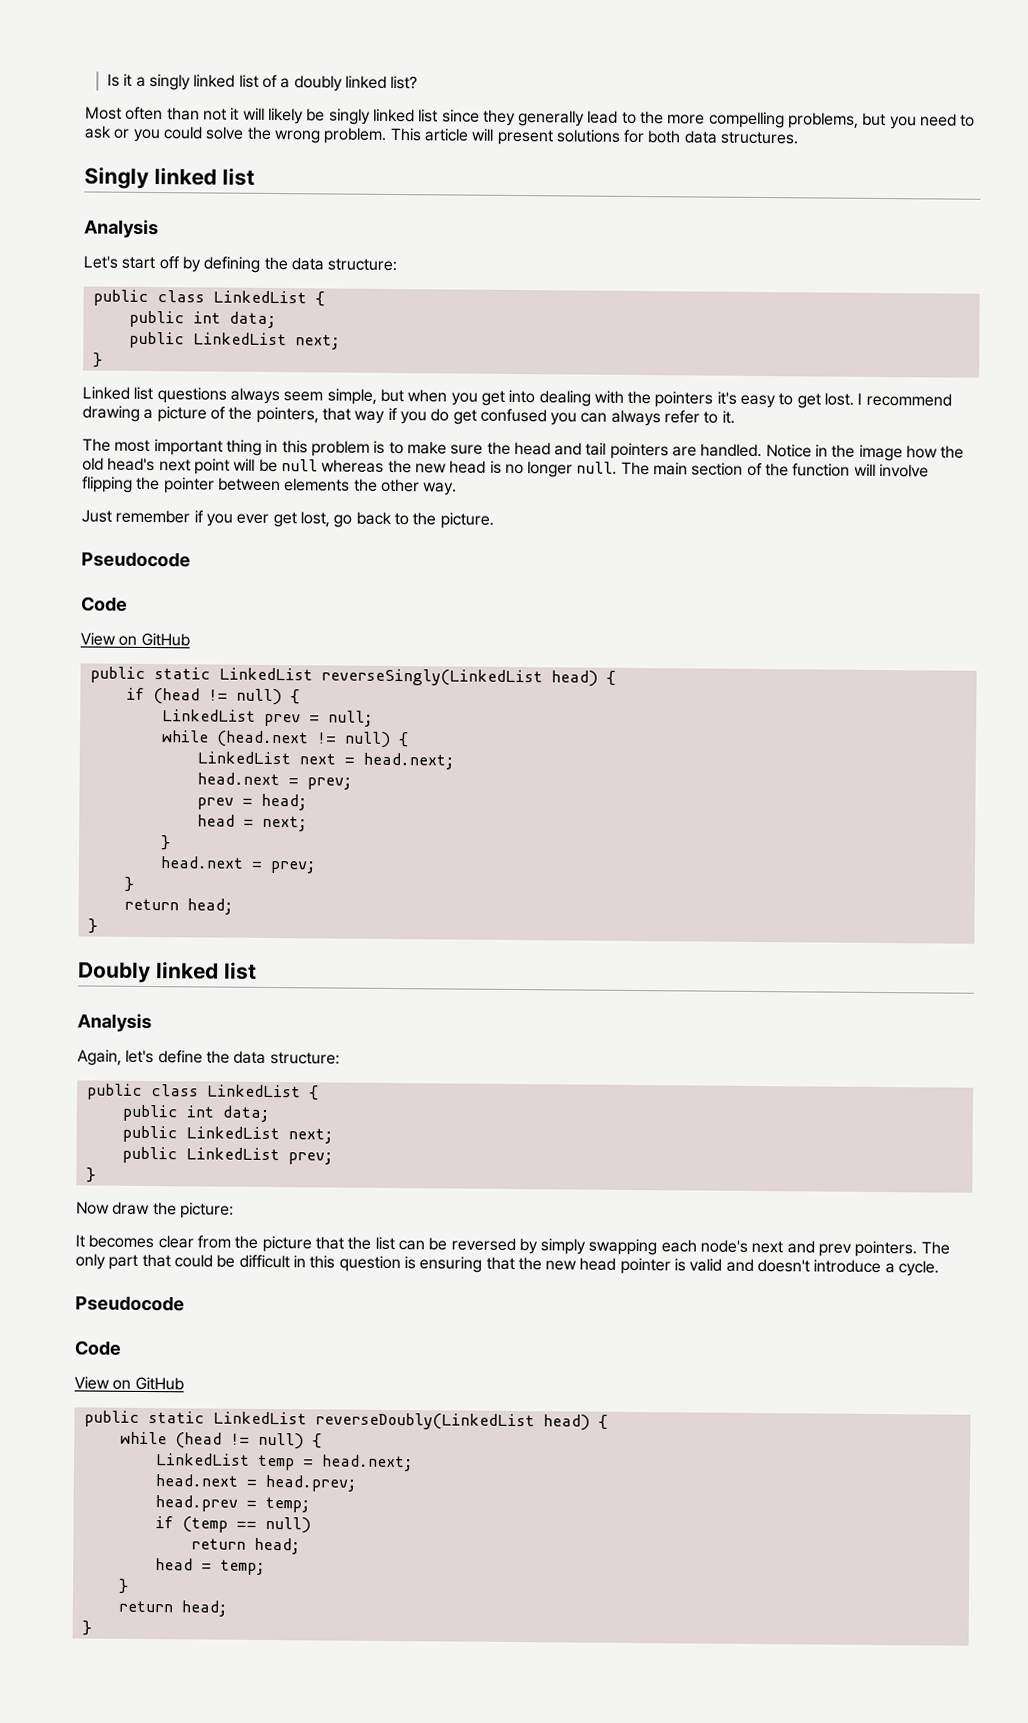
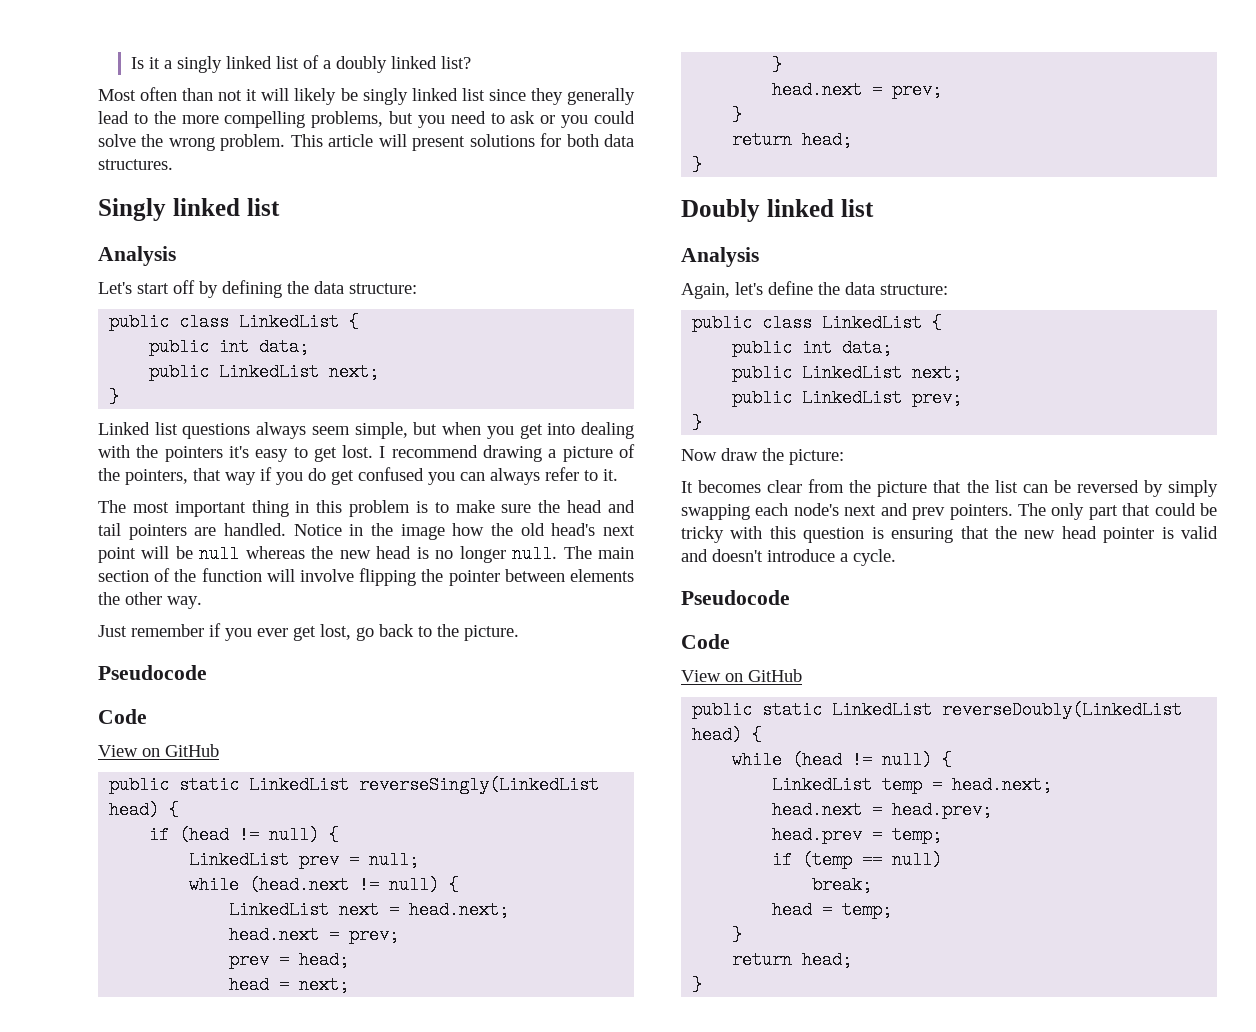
- The only part that could be difficult in this question is ensuring that the new head pointer is valid and doesn't introduce a cycle.
+ The only part that could be tricky with this question is ensuring that the new head pointer is valid and doesn't introduce a cycle.
  if (temp == null)
- return head;
+ break;

